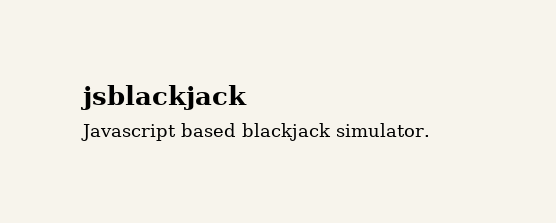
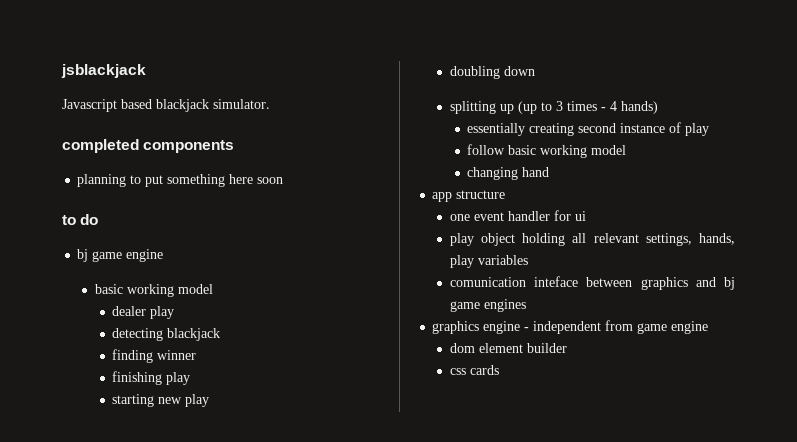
+ completed components
+ planning to put something here soon
+ to do
+ bj game engine
+ basic working model
+ dealer play
+ detecting blackjack
+ finding winner
+ finishing play
+ starting new play
+ doubling down
+ splitting up (up to 3 times - 4 hands)
+ essentially creating second instance of play
+ follow basic working model
+ changing hand
+ app structure
+ one event handler for ui
+ play object holding all relevant settings, hands, play variables
+ comunication inteface between graphics and bj game engines
+ graphics engine - independent from game engine
+ dom element builder
+ css cards

